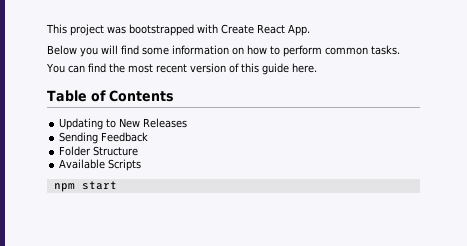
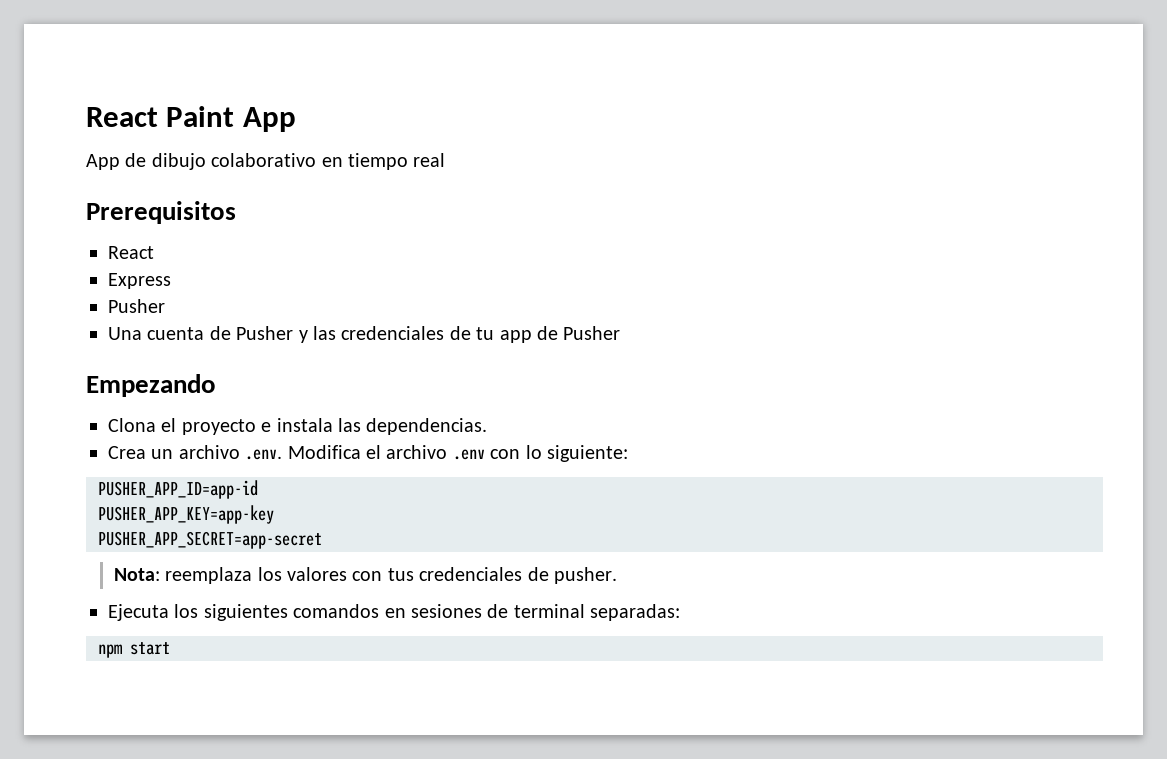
- This project was bootstrapped with Create React App.
- Below you will find some information on how to perform common tasks.
- You can find the most recent version of this guide here.
- Table of Contents
- Updating to New Releases
- Sending Feedback
- Folder Structure
- Available Scripts
+ React Paint App
+ App de dibujo colaborativo en tiempo real
+ Prerequisitos
+ React
+ Express
+ Pusher
+ Una cuenta de Pusher y las credenciales de tu app de Pusher
+ Empezando
+ Clona el proyecto e instala las dependencias.
+ Crea un archivo .env. Modifica el archivo .env con lo siguiente:
+ PUSHER_APP_ID=app-id
+ PUSHER_APP_KEY=app-key
+ PUSHER_APP_SECRET=app-secret
+ Nota: reemplaza los valores con tus credenciales de pusher.
+ Ejecuta los siguientes comandos en sesiones de terminal separadas:

